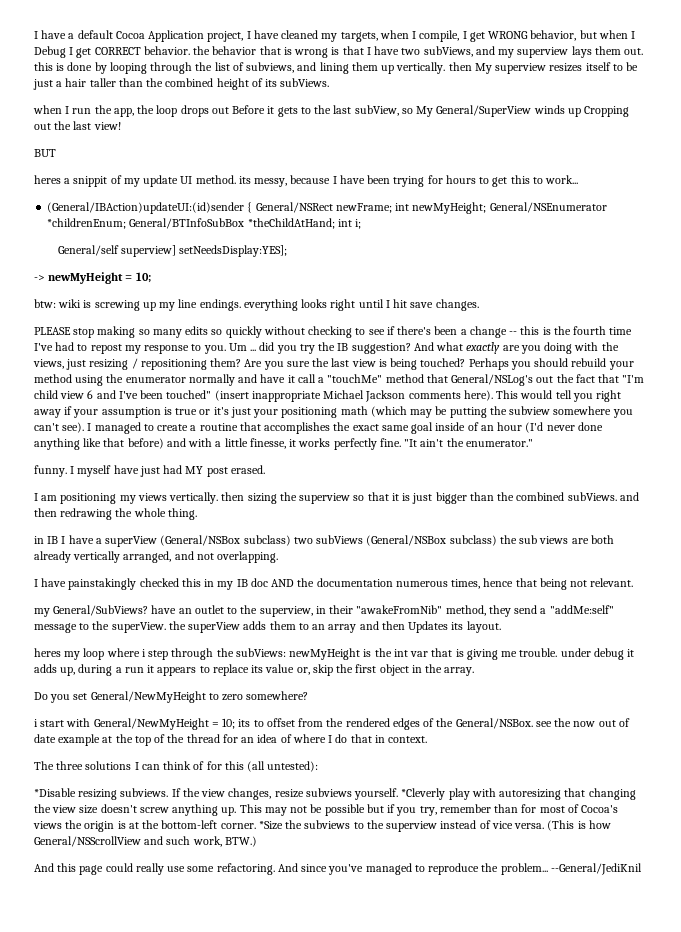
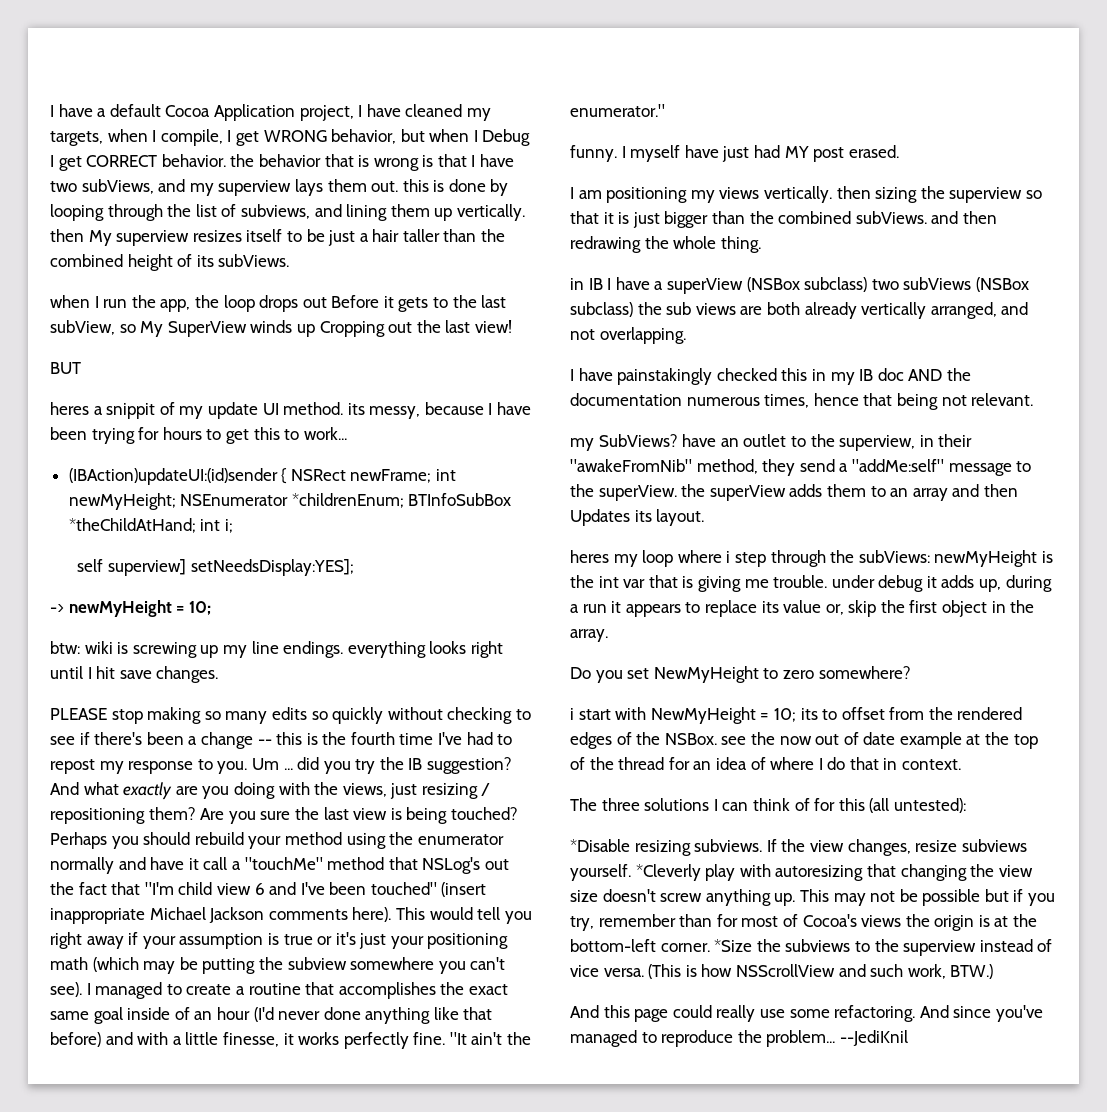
- when I run the app, the loop drops out Before it gets to the last subView, so My General/SuperView winds up Cropping out the last view!
+ when I run the app, the loop drops out Before it gets to the last subView, so My SuperView winds up Cropping out the last view!
- (General/IBAction)updateUI:(id)sender { General/NSRect newFrame; int newMyHeight; General/NSEnumerator *childrenEnum; General/BTInfoSubBox *theChildAtHand; int i;
+ (IBAction)updateUI:(id)sender { NSRect newFrame; int newMyHeight; NSEnumerator *childrenEnum; BTInfoSubBox *theChildAtHand; int i;
- General/self superview] setNeedsDisplay:YES];
+ self superview] setNeedsDisplay:YES];
- Perhaps you should rebuild your method using the enumerator normally and have it call a "touchMe" method that General/NSLog's out the fact that "I'm child view 6 and I've been touched" (insert inappropriate Michael Jackson comments here).
+ Perhaps you should rebuild your method using the enumerator normally and have it call a "touchMe" method that NSLog's out the fact that "I'm child view 6 and I've been touched" (insert inappropriate Michael Jackson comments here).
- in IB I have a superView (General/NSBox subclass) two subViews (General/NSBox subclass) the sub views are both already vertically arranged, and not overlapping.
+ in IB I have a superView (NSBox subclass) two subViews (NSBox subclass) the sub views are both already vertically arranged, and not overlapping.
- my General/SubViews? have an outlet to the superview, in their "awakeFromNib" method, they send a "addMe:self" message to the superView. the superView adds them to an array and then Updates its layout.
+ my SubViews? have an outlet to the superview, in their "awakeFromNib" method, they send a "addMe:self" message to the superView. the superView adds them to an array and then Updates its layout.
- Do you set General/NewMyHeight to zero somewhere?
+ Do you set NewMyHeight to zero somewhere?
- i start with General/NewMyHeight = 10; its to offset from the rendered edges of the General/NSBox. see the now out of date example at the top of the thread for an idea of where I do that in context.
+ i start with NewMyHeight = 10; its to offset from the rendered edges of the NSBox. see the now out of date example at the top of the thread for an idea of where I do that in context.
- (This is how General/NSScrollView and such work, BTW.)
+ (This is how NSScrollView and such work, BTW.)
- --General/JediKnil
+ --JediKnil

